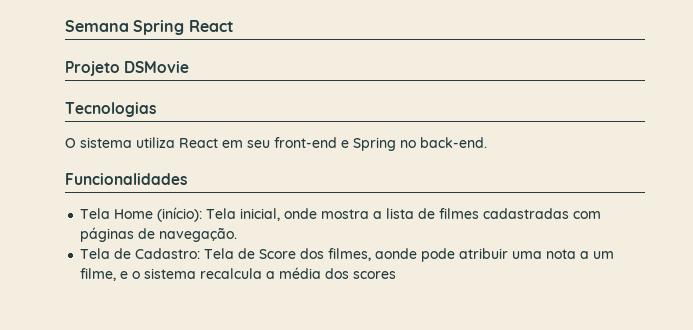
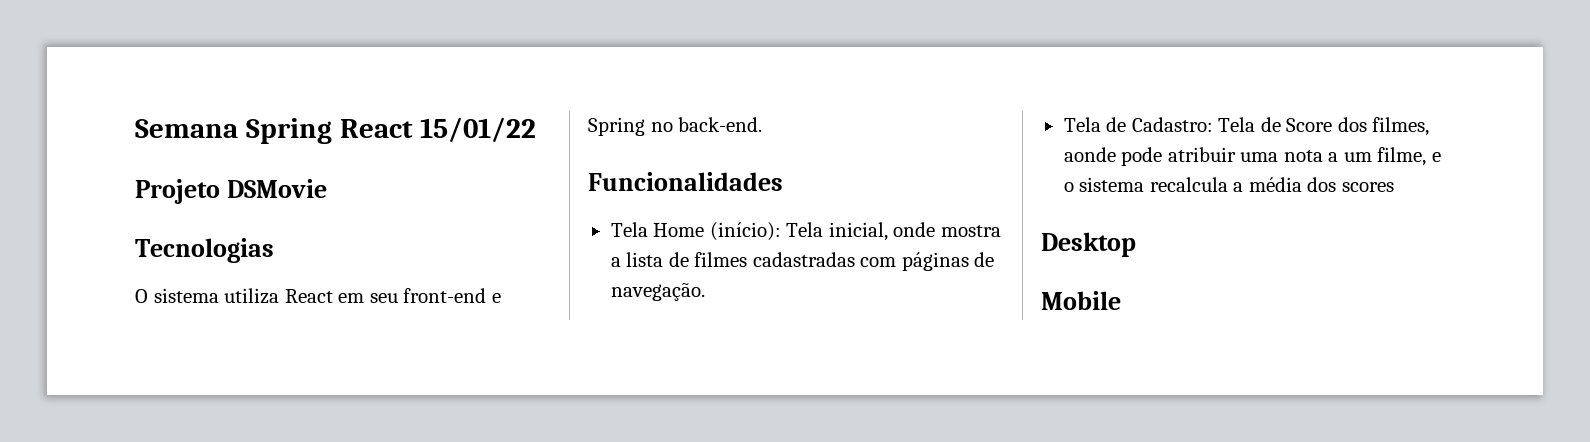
- Semana Spring React
+ Semana Spring React 15/01/22
+ Desktop
+ Mobile

